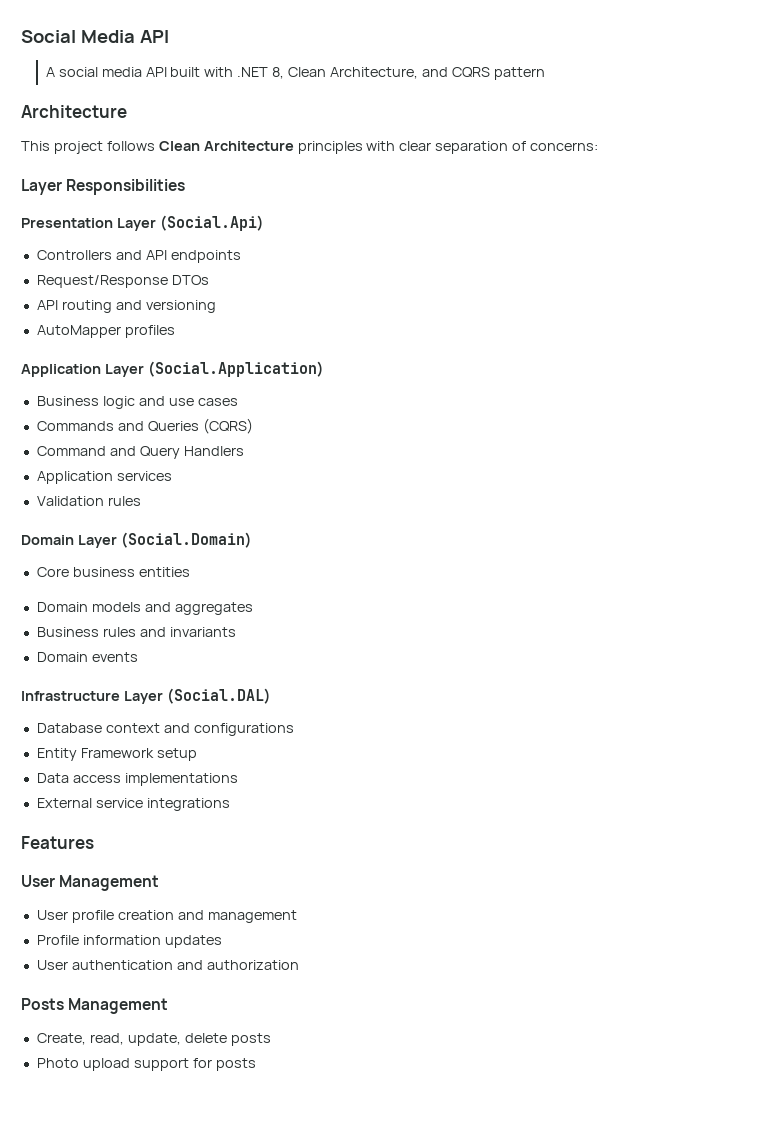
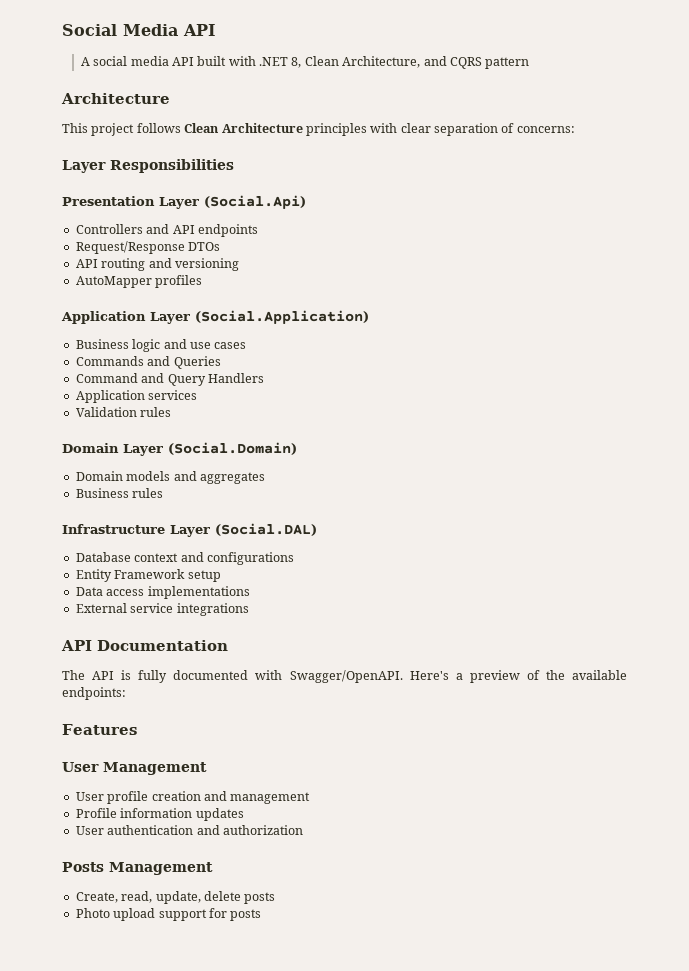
- Commands and Queries (CQRS)
+ Commands and Queries
- Core business entities
- Business rules and invariants
- Domain events
+ Business rules
+ API Documentation
+ The API is fully documented with Swagger/OpenAPI. Here's a preview of the available endpoints:

